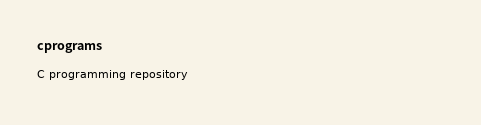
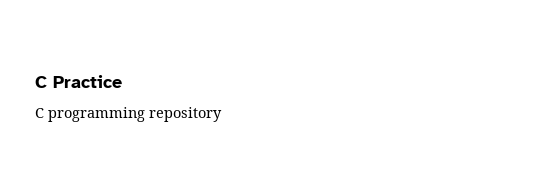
- cprograms
+ C Practice

